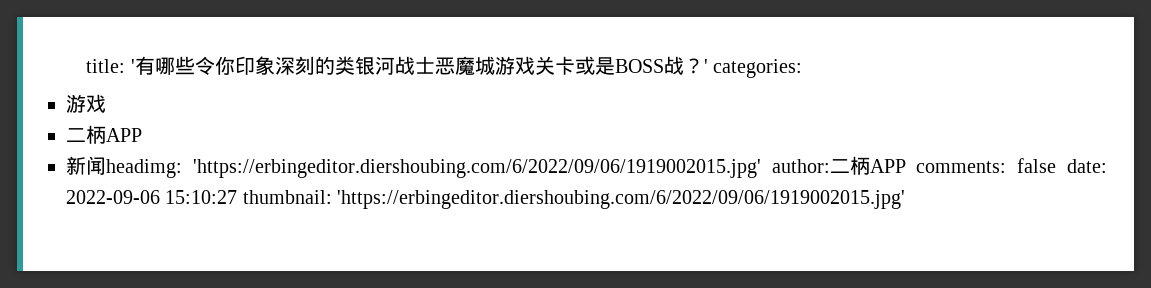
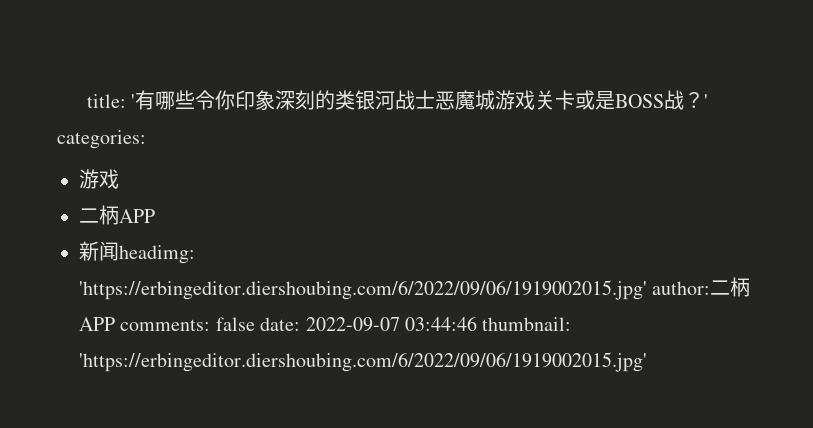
- 新闻headimg: 'https://erbingeditor.diershoubing.com/6/2022/09/06/1919002015.jpg' author:二柄APP comments: false date: 2022-09-06 15:10:27 thumbnail: 'https://erbingeditor.diershoubing.com/6/2022/09/06/1919002015.jpg'
+ 新闻headimg: 'https://erbingeditor.diershoubing.com/6/2022/09/06/1919002015.jpg' author:二柄APP comments: false date: 2022-09-07 03:44:46 thumbnail: 'https://erbingeditor.diershoubing.com/6/2022/09/06/1919002015.jpg'

